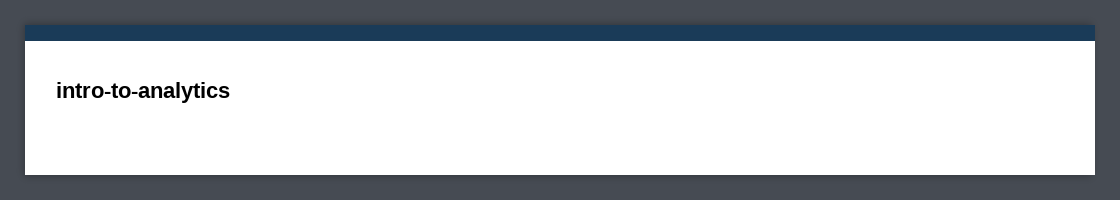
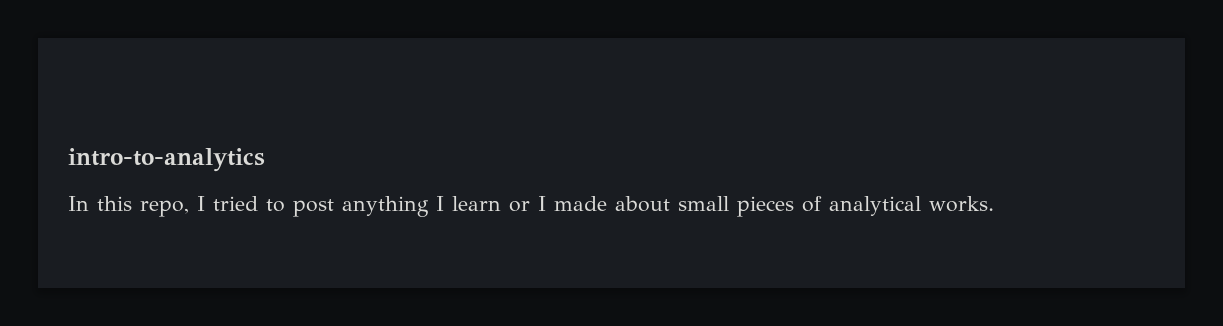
+ In this repo, I tried to post anything I learn or I made about small pieces of analytical works.

